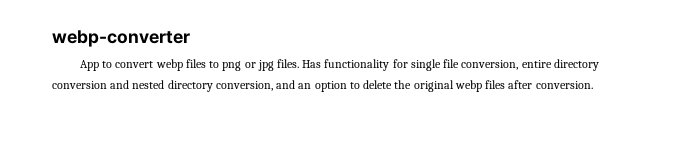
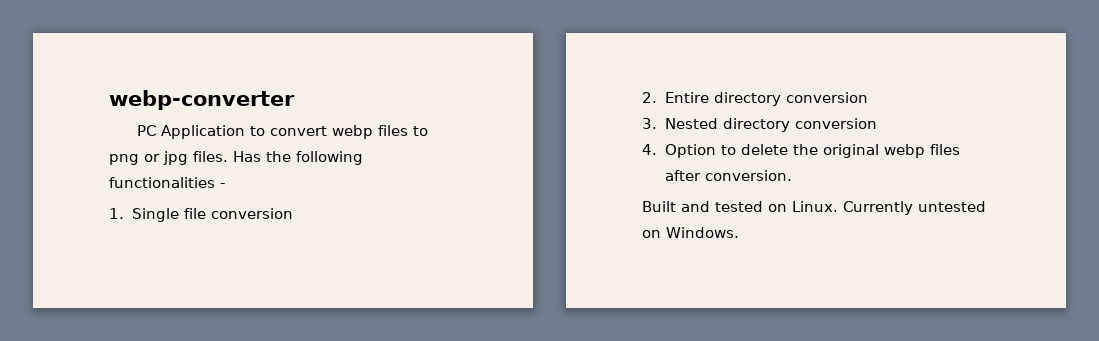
- App to convert webp files to png or jpg files.
+ PC Application to convert webp files to png or jpg files.
- Has functionality for single file conversion, entire directory conversion and nested directory conversion, and an option to delete the original webp files after conversion.
+ Has the following functionalities -
+ 1. Single file conversion
+ 2. Entire directory conversion
+ 3. Nested directory conversion
+ 4. Option to delete the original webp files after conversion.
+ Built and tested on Linux. Currently untested on Windows.

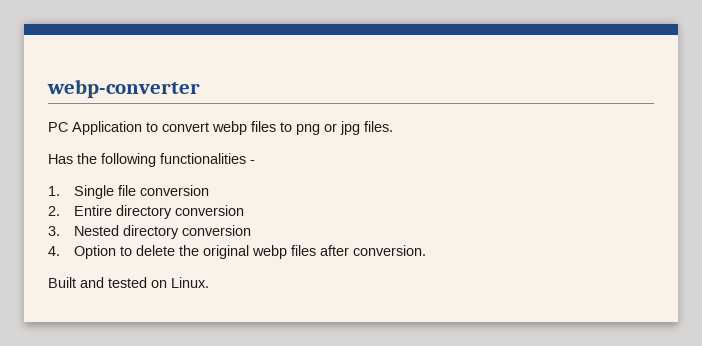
- PC Application to convert webp files to png or jpg files. Has the following functionalities -
+ PC Application to convert webp files to png or jpg files.
+ Has the following functionalities -
- Currently untested on Windows.

